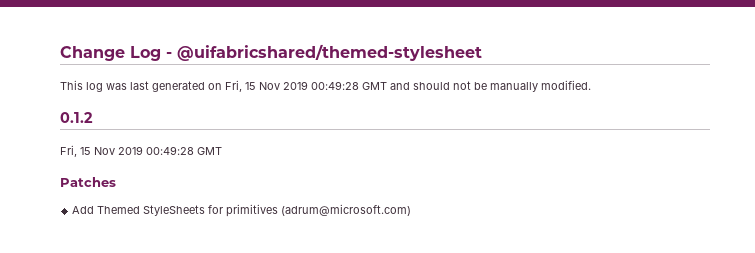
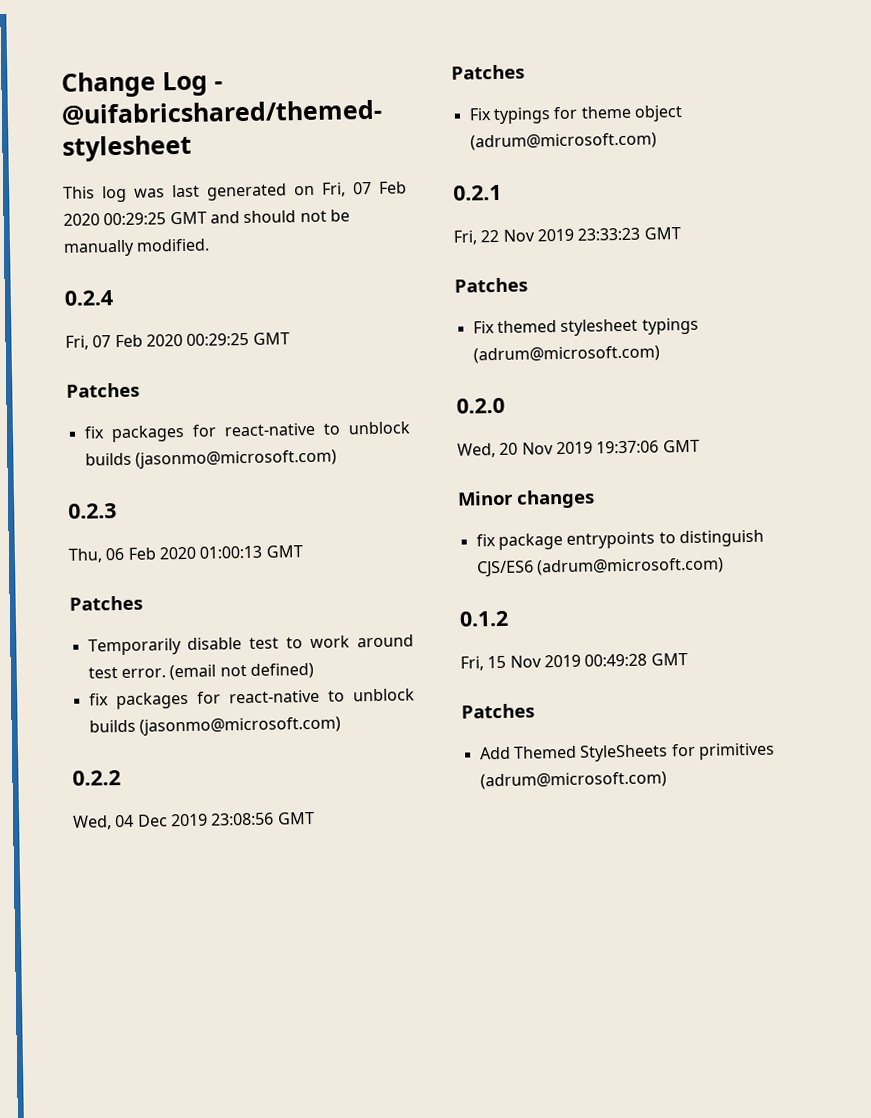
- This log was last generated on Fri, 15 Nov 2019 00:49:28 GMT and should not be manually modified.
+ This log was last generated on Fri, 07 Feb 2020 00:29:25 GMT and should not be manually modified.
+ 0.2.4
+ Fri, 07 Feb 2020 00:29:25 GMT
+ Patches
+ fix packages for react-native to unblock builds (jasonmo@microsoft.com)
+ 0.2.3
+ Thu, 06 Feb 2020 01:00:13 GMT
+ Patches
+ Temporarily disable test to work around test error. (email not defined)
+ fix packages for react-native to unblock builds (jasonmo@microsoft.com)
+ 0.2.2
+ Wed, 04 Dec 2019 23:08:56 GMT
+ Patches
+ Fix typings for theme object (adrum@microsoft.com)
+ 0.2.1
+ Fri, 22 Nov 2019 23:33:23 GMT
+ Patches
+ Fix themed stylesheet typings (adrum@microsoft.com)
+ 0.2.0
+ Wed, 20 Nov 2019 19:37:06 GMT
+ Minor changes
+ fix package entrypoints to distinguish CJS/ES6 (adrum@microsoft.com)

